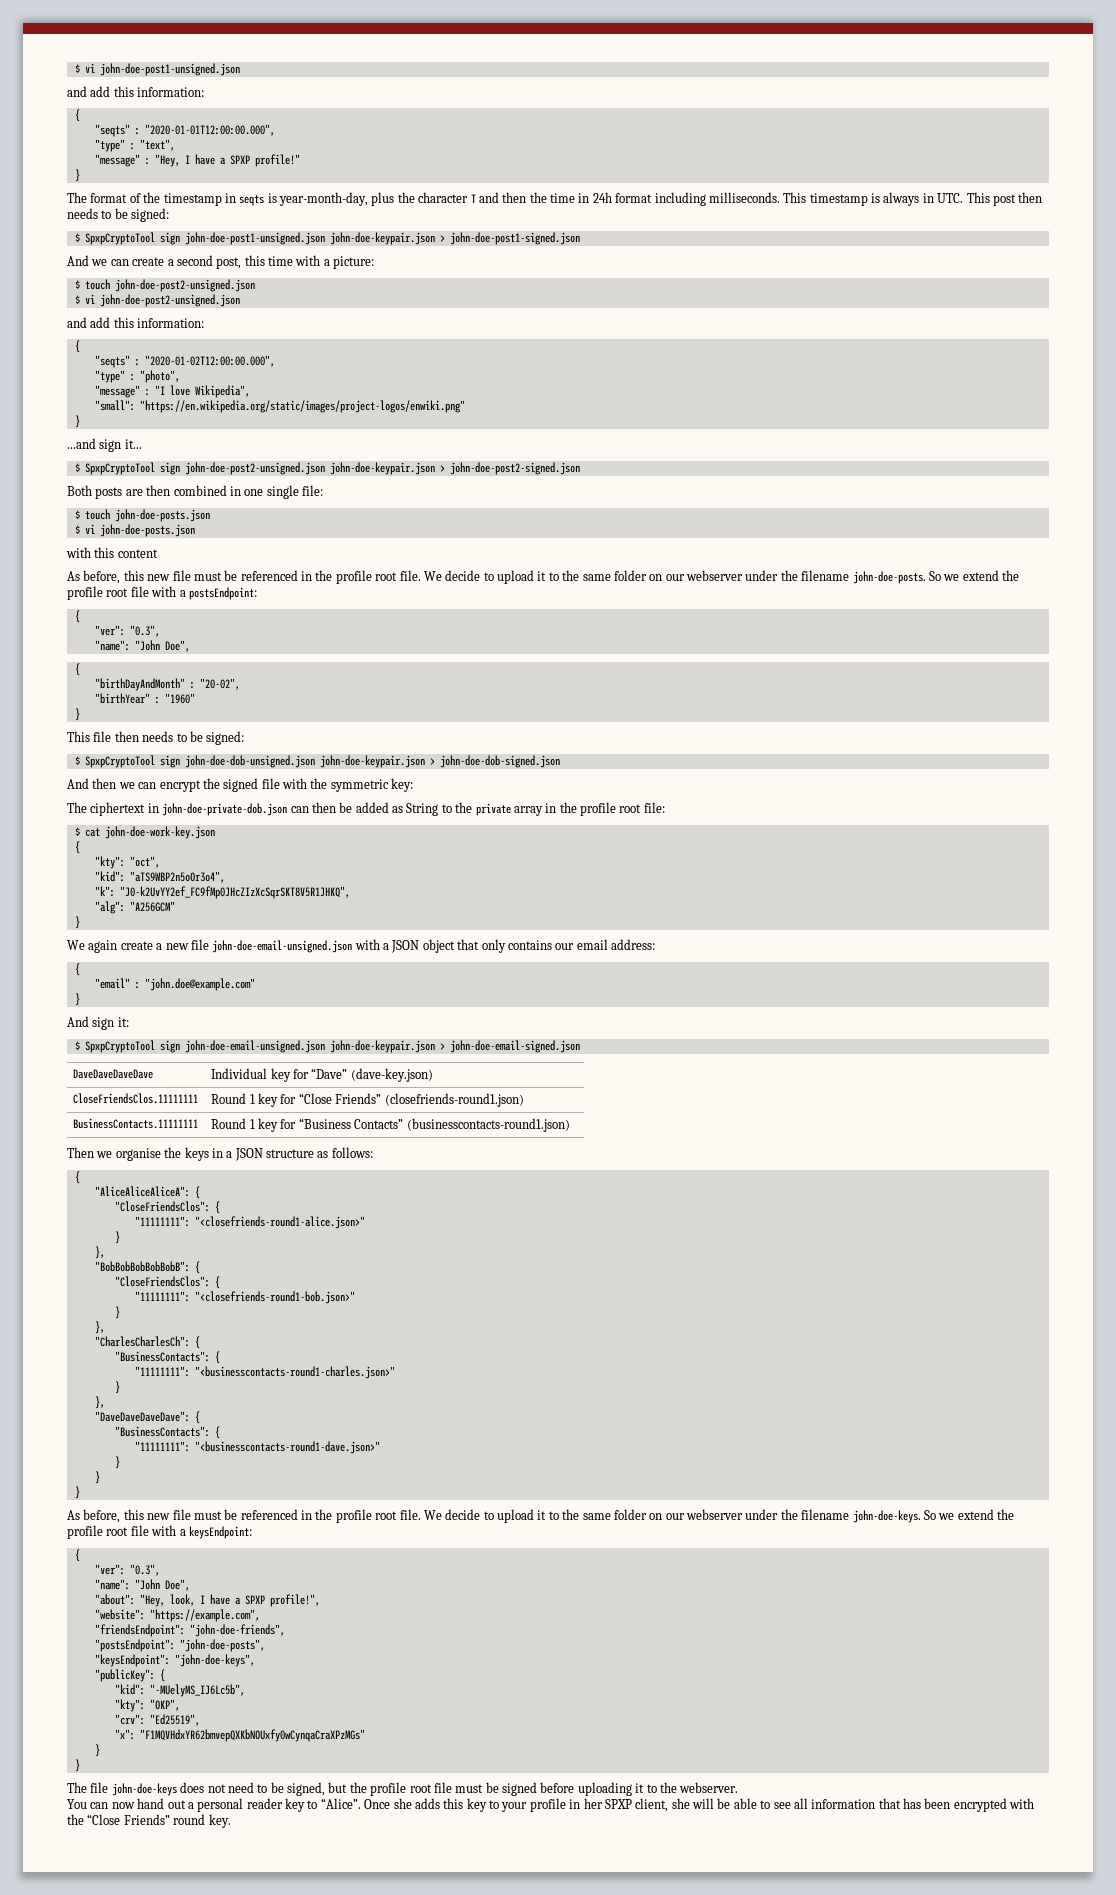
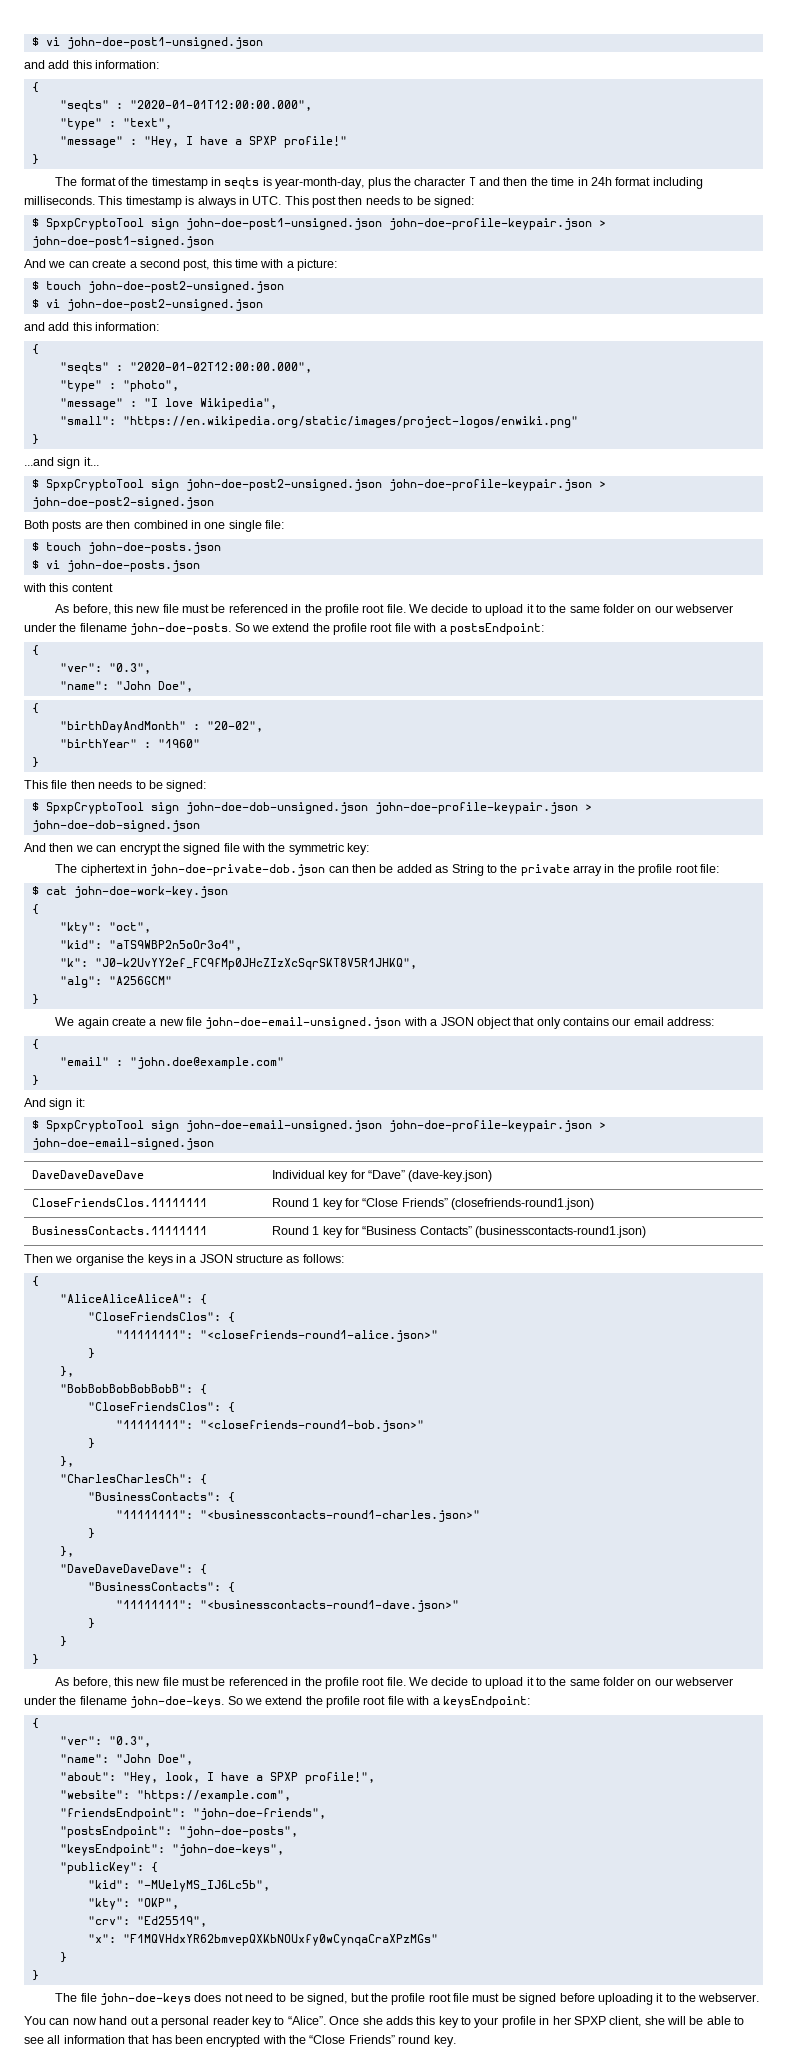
- $ SpxpCryptoTool sign john-doe-post1-unsigned.json john-doe-keypair.json > john-doe-post1-signed.json
+ $ SpxpCryptoTool sign john-doe-post1-unsigned.json john-doe-profile-keypair.json > john-doe-post1-signed.json
- $ SpxpCryptoTool sign john-doe-post2-unsigned.json john-doe-keypair.json > john-doe-post2-signed.json
+ $ SpxpCryptoTool sign john-doe-post2-unsigned.json john-doe-profile-keypair.json > john-doe-post2-signed.json
- $ SpxpCryptoTool sign john-doe-dob-unsigned.json john-doe-keypair.json > john-doe-dob-signed.json
+ $ SpxpCryptoTool sign john-doe-dob-unsigned.json john-doe-profile-keypair.json > john-doe-dob-signed.json
- $ SpxpCryptoTool sign john-doe-email-unsigned.json john-doe-keypair.json > john-doe-email-signed.json
+ $ SpxpCryptoTool sign john-doe-email-unsigned.json john-doe-profile-keypair.json > john-doe-email-signed.json

